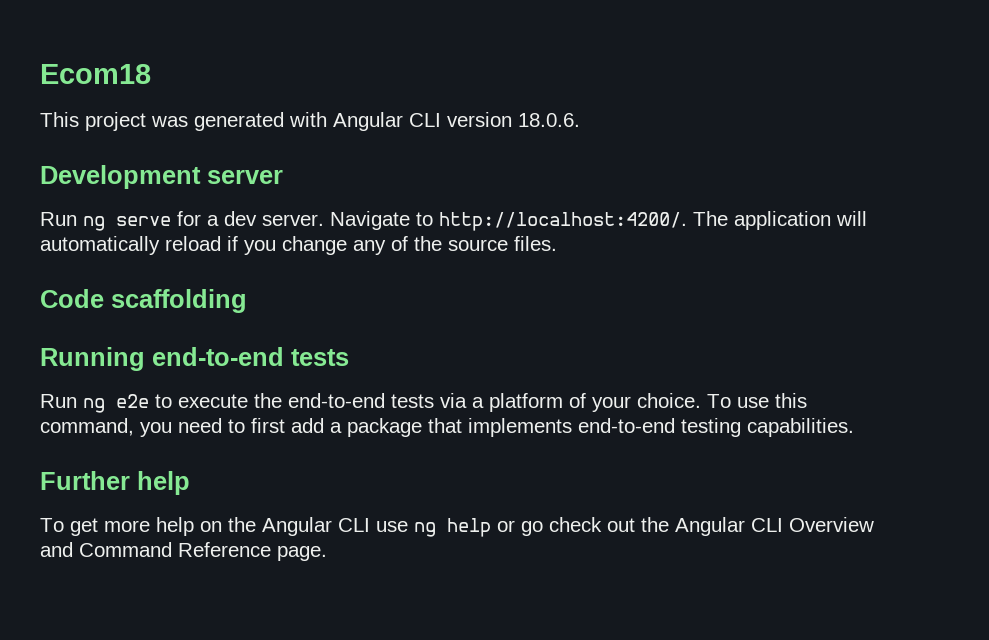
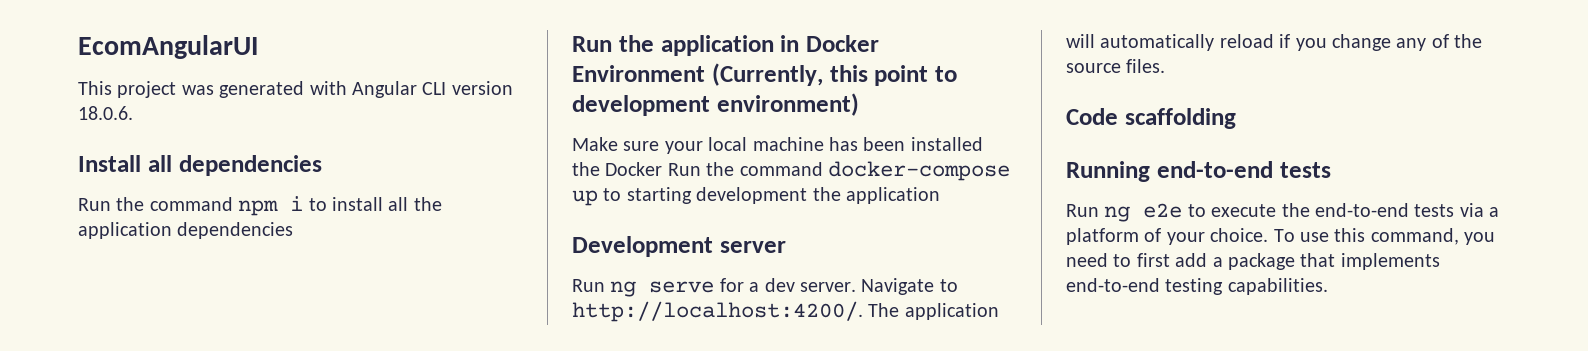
- Ecom18
+ EcomAngularUI
+ Install all dependencies
+ Run the command npm i to install all the application dependencies
+ Run the application in Docker Environment (Currently, this point to development environment)
+ Make sure your local machine has been installed the Docker Run the command docker-compose up to starting development the application
- Further help
- To get more help on the Angular CLI use ng help or go check out the Angular CLI Overview and Command Reference page.

